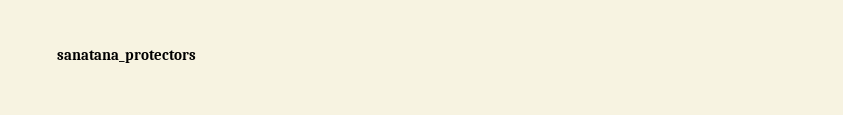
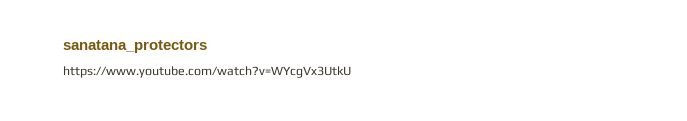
+ https://www.youtube.com/watch?v=WYcgVx3UtkU

